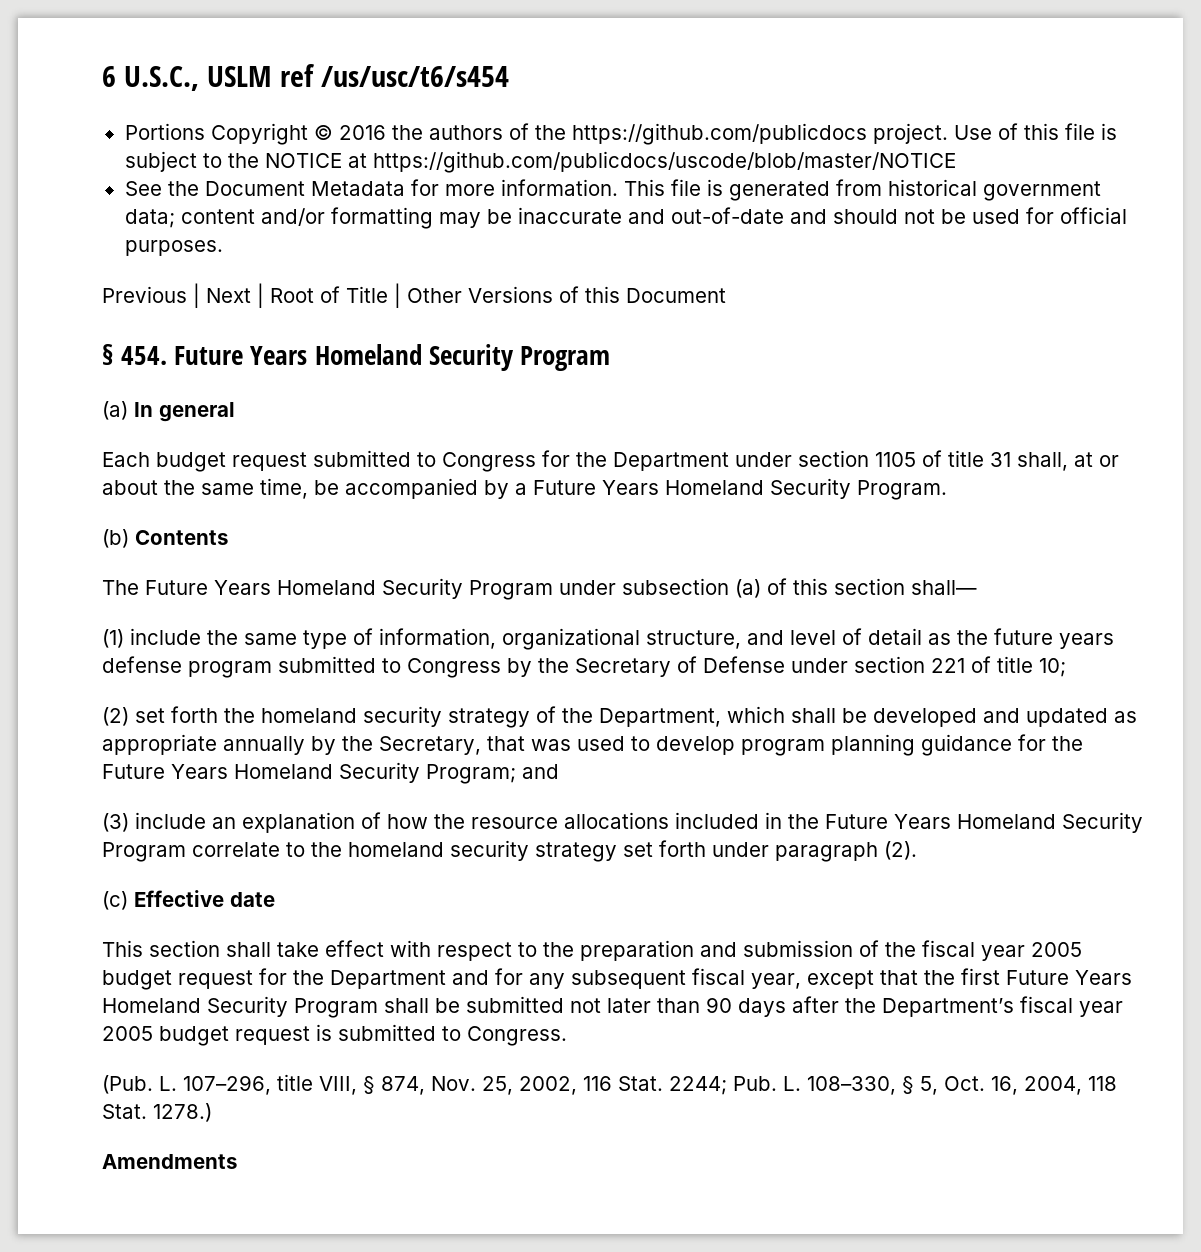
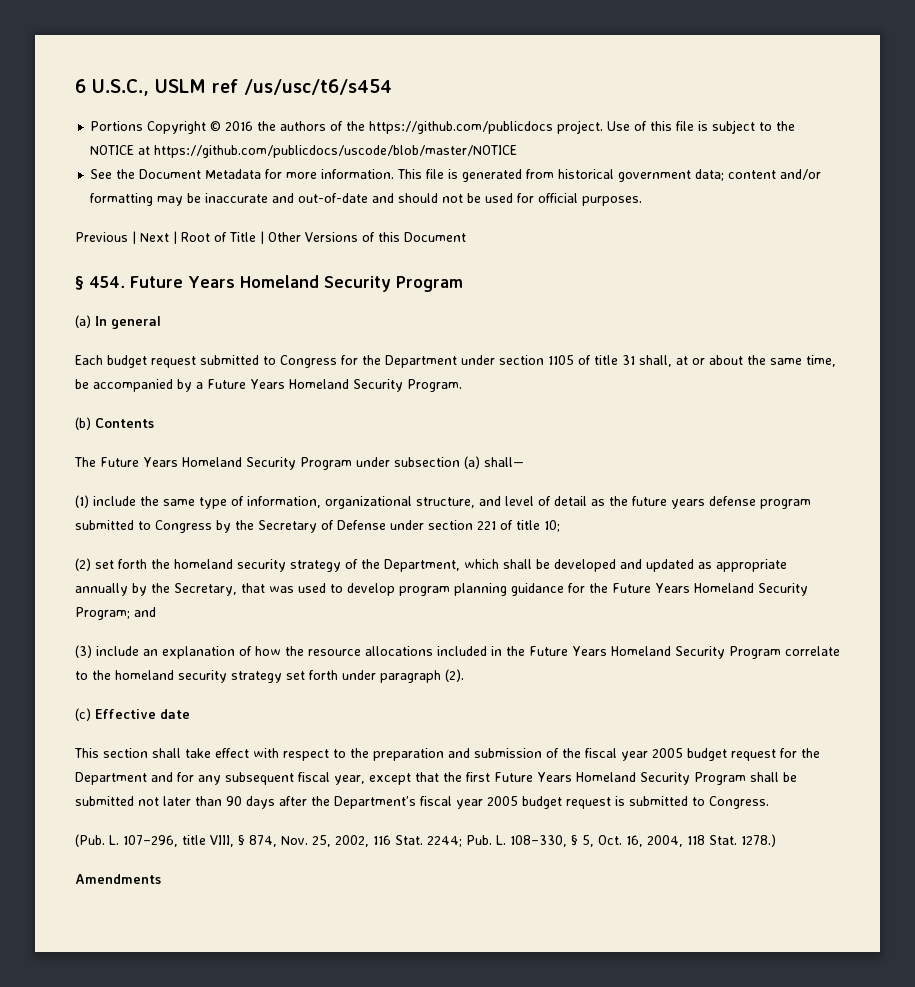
- The Future Years Homeland Security Program under subsection (a) of this section shall—
+ The Future Years Homeland Security Program under subsection (a) shall—

